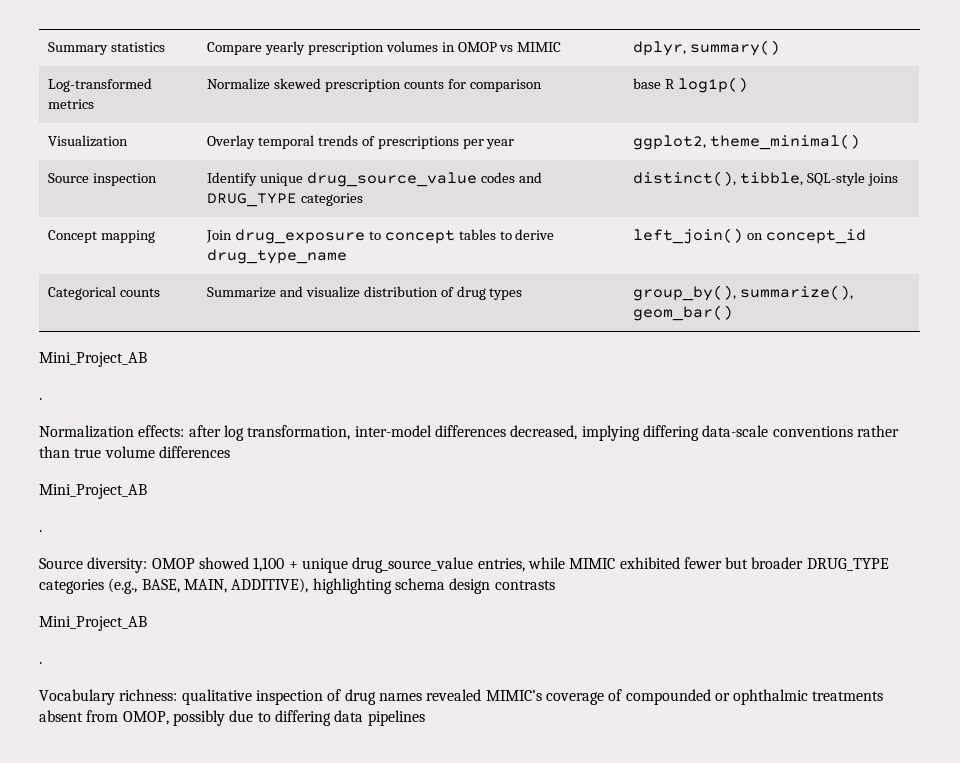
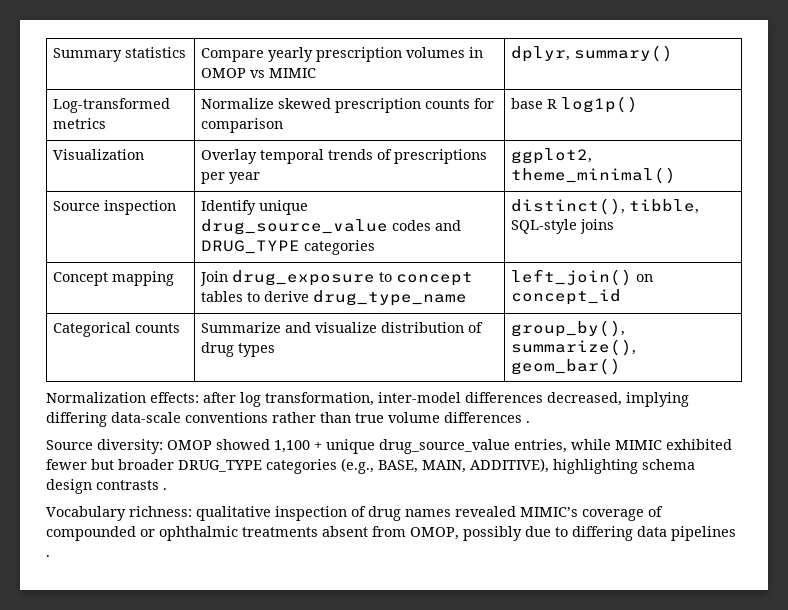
  Categorical counts | Summarize and visualize distribution of drug types | group_by(), summarize(), geom_bar()
- Mini_Project_AB
- .
- Normalization effects: after log transformation, inter-model differences decreased, implying differing data-scale conventions rather than true volume differences
- Mini_Project_AB
- .
+ Normalization effects: after log transformation, inter-model differences decreased, implying differing data-scale conventions rather than true volume differences .
- Source diversity: OMOP showed 1,100 + unique drug_source_value entries, while MIMIC exhibited fewer but broader DRUG_TYPE categories (e.g., BASE, MAIN, ADDITIVE), highlighting schema design contrasts
- Mini_Project_AB
- .
+ Source diversity: OMOP showed 1,100 + unique drug_source_value entries, while MIMIC exhibited fewer but broader DRUG_TYPE categories (e.g., BASE, MAIN, ADDITIVE), highlighting schema design contrasts .
- Vocabulary richness: qualitative inspection of drug names revealed MIMIC’s coverage of compounded or ophthalmic treatments absent from OMOP, possibly due to differing data pipelines
+ Vocabulary richness: qualitative inspection of drug names revealed MIMIC’s coverage of compounded or ophthalmic treatments absent from OMOP, possibly due to differing data pipelines .

